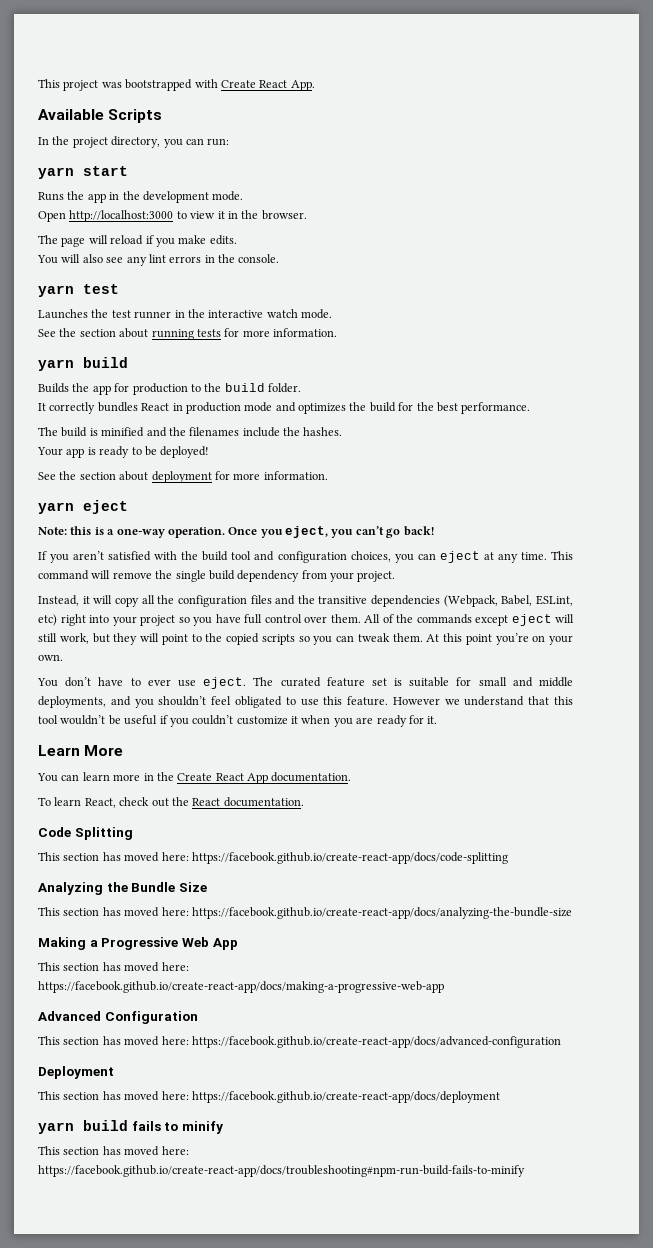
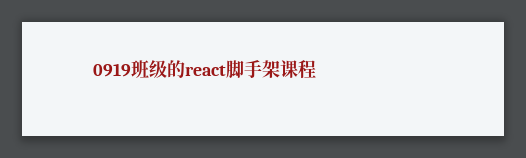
- This project was bootstrapped with Create React App.
- Available Scripts
- In the project directory, you can run:
- yarn start
- Runs the app in the development mode.
- Open http://localhost:3000 to view it in the browser.
- The page will reload if you make edits.
- You will also see any lint errors in the console.
- yarn test
- Launches the test runner in the interactive watch mode.
- See the section about running tests for more information.
- yarn build
- Builds the app for production to the build folder.
- It correctly bundles React in production mode and optimizes the build for the best performance.
- The build is minified and the filenames include the hashes.
- Your app is ready to be deployed!
- See the section about deployment for more information.
- yarn eject
- Note: this is a one-way operation. Once you eject, you can’t go back!
- If you aren’t satisfied with the build tool and configuration choices, you can eject at any time. This command will remove the single build dependency from your project.
- Instead, it will copy all the configuration files and the transitive dependencies (Webpack, Babel, ESLint, etc) right into your project so you have full control over them. All of the commands except eject will still work, but they will point to the copied scripts so you can tweak them. At this point you’re on your own.
- You don’t have to ever use eject. The curated feature set is suitable for small and middle deployments, and you shouldn’t feel obligated to use this feature. However we understand that this tool wouldn’t be useful if you couldn’t customize it when you are ready for it.
- Learn More
- You can learn more in the Create React App documentation.
- To learn React, check out the React documentation.
- Code Splitting
- This section has moved here: https://facebook.github.io/create-react-app/docs/code-splitting
- Analyzing the Bundle Size
- This section has moved here: https://facebook.github.io/create-react-app/docs/analyzing-the-bundle-size
- Making a Progressive Web App
- This section has moved here: https://facebook.github.io/create-react-app/docs/making-a-progressive-web-app
- Advanced Configuration
- This section has moved here: https://facebook.github.io/create-react-app/docs/advanced-configuration
- Deployment
- This section has moved here: https://facebook.github.io/create-react-app/docs/deployment
- yarn build fails to minify
- This section has moved here: https://facebook.github.io/create-react-app/docs/troubleshooting#npm-run-build-fails-to-minify
+ 0919班级的react脚手架课程

